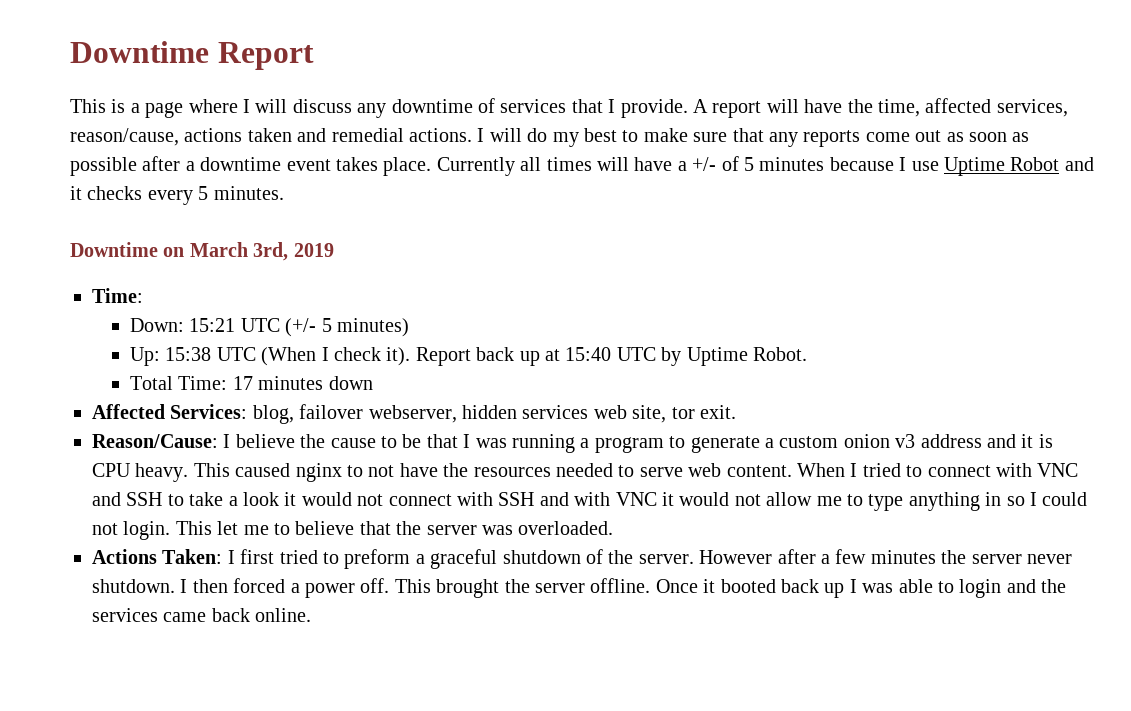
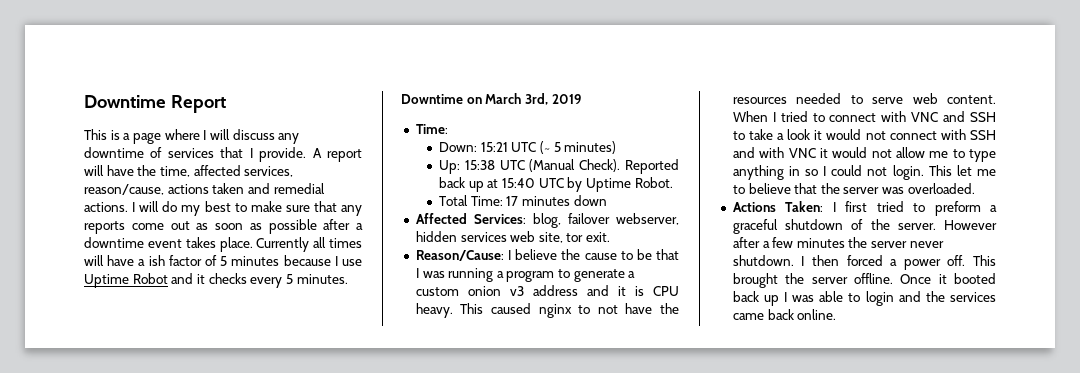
- Currently all times will have a +/- of 5 minutes because I use Uptime Robot and it checks every 5 minutes.
+ Currently all times will have a ish factor of 5 minutes because I use Uptime Robot and it checks every 5 minutes.
- Down: 15:21 UTC (+/- 5 minutes)
+ Down: 15:21 UTC (~ 5 minutes)
- Up: 15:38 UTC (When I check it). Report back up at 15:40 UTC by Uptime Robot.
+ Up: 15:38 UTC (Manual Check). Reported back up at 15:40 UTC by Uptime Robot.

